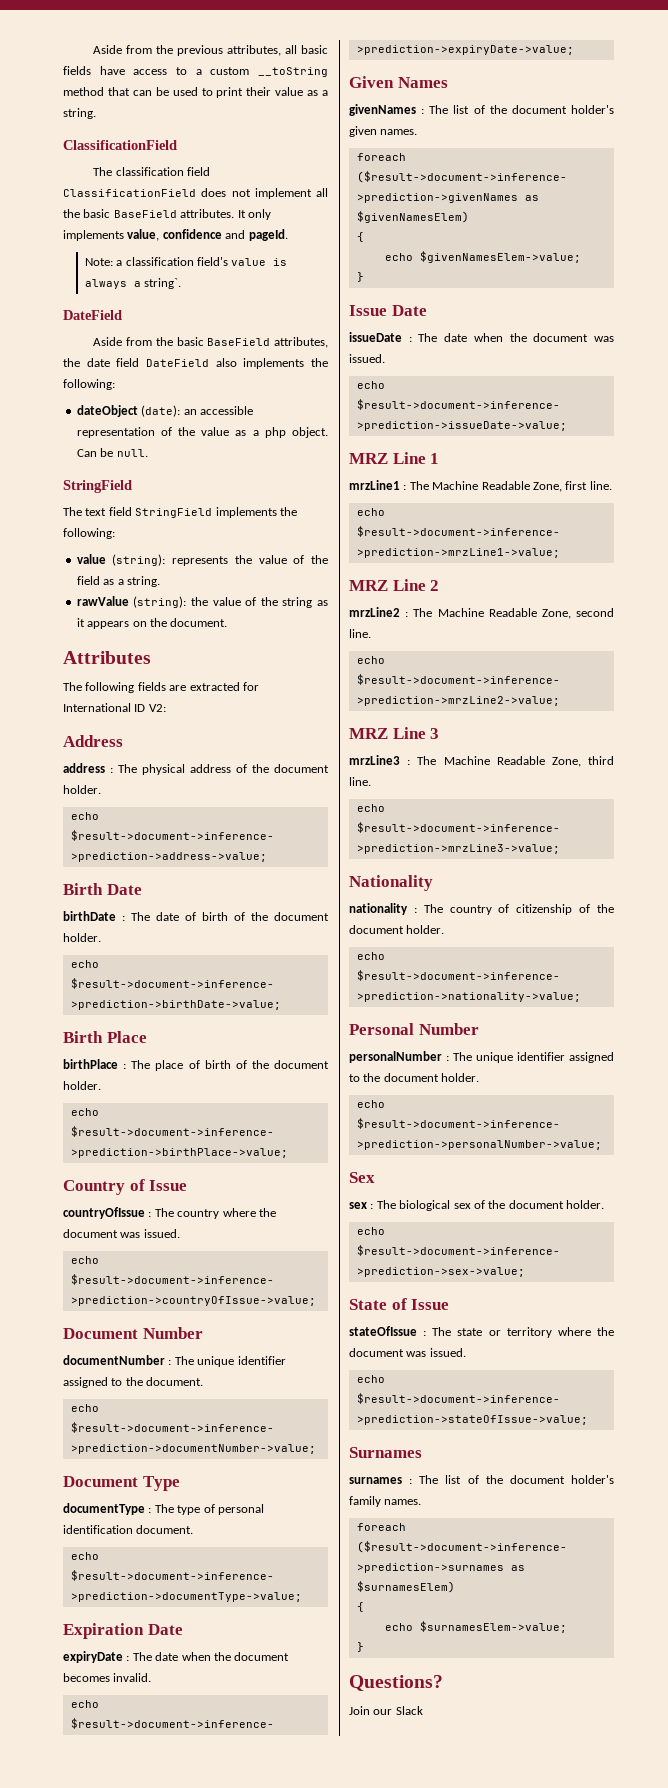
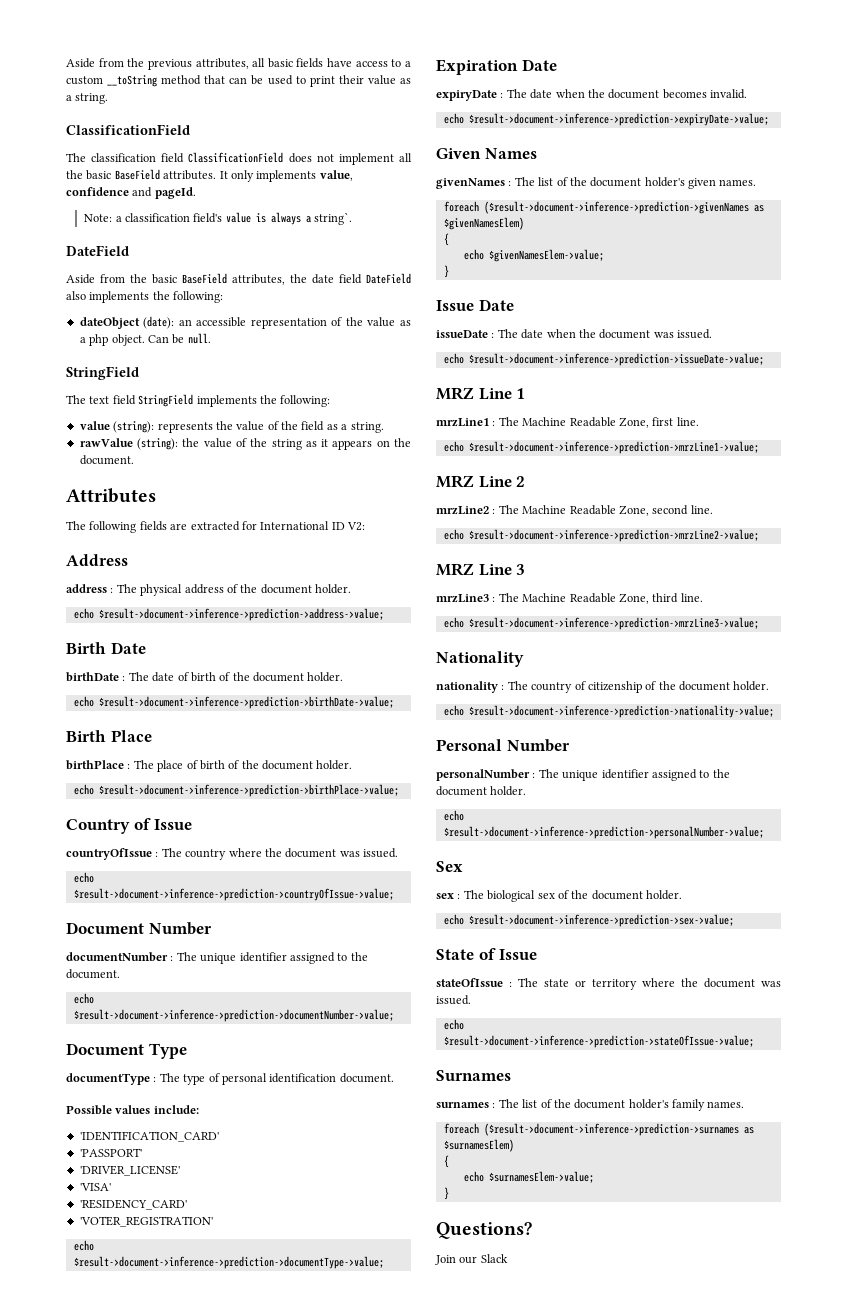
+ Possible values include:
+ 'IDENTIFICATION_CARD'
+ 'PASSPORT'
+ 'DRIVER_LICENSE'
+ 'VISA'
+ 'RESIDENCY_CARD'
+ 'VOTER_REGISTRATION'

